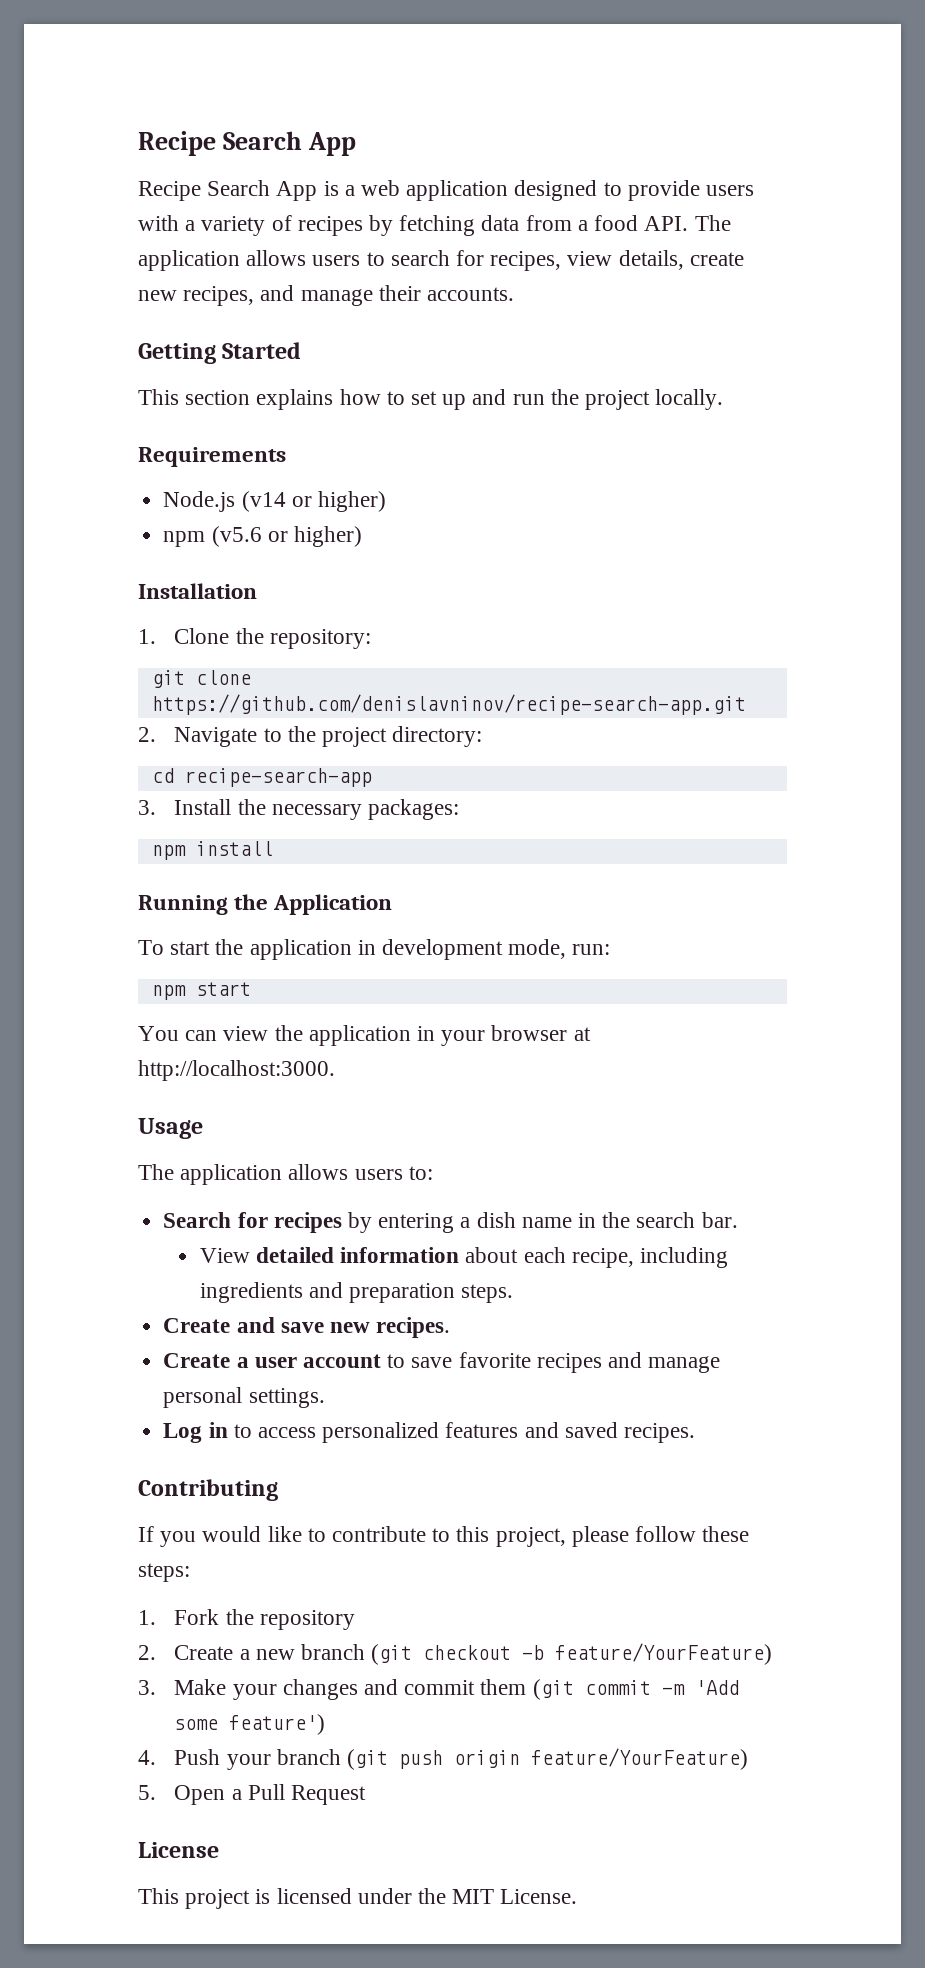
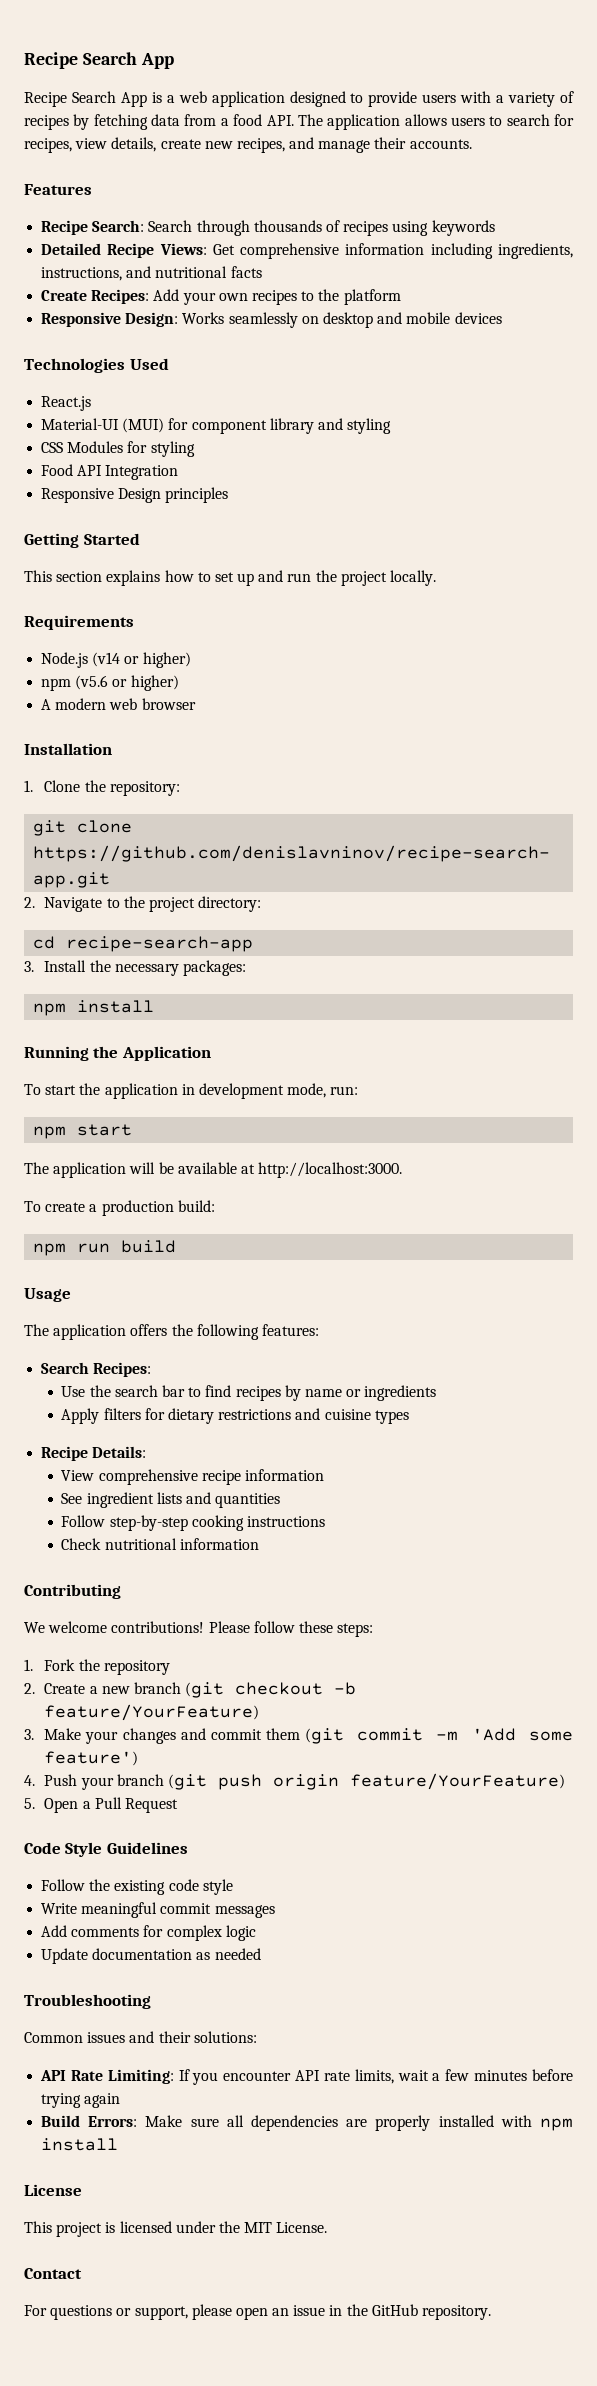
+ Features
+ Recipe Search: Search through thousands of recipes using keywords
+ Detailed Recipe Views: Get comprehensive information including ingredients, instructions, and nutritional facts
+ Create Recipes: Add your own recipes to the platform
+ Responsive Design: Works seamlessly on desktop and mobile devices
+ Technologies Used
+ React.js
+ Material-UI (MUI) for component library and styling
+ CSS Modules for styling
+ Food API Integration
+ Responsive Design principles
+ A modern web browser
- You can view the application in your browser at http://localhost:3000.
+ The application will be available at http://localhost:3000.
+ To create a production build:
+ npm run build
  Usage
- The application allows users to:
- Search for recipes by entering a dish name in the search bar.
+ The application offers the following features:
+ Search Recipes:
+ Use the search bar to find recipes by name or ingredients
+ Apply filters for dietary restrictions and cuisine types
+ Recipe Details:
- View detailed information about each recipe, including ingredients and preparation steps.
- Create and save new recipes.
- Create a user account to save favorite recipes and manage personal settings.
- Log in to access personalized features and saved recipes.
+ View comprehensive recipe information
+ See ingredient lists and quantities
+ Follow step-by-step cooking instructions
+ Check nutritional information
  Contributing
- If you would like to contribute to this project, please follow these steps:
+ We welcome contributions! Please follow these steps:
+ Code Style Guidelines
+ Follow the existing code style
+ Write meaningful commit messages
+ Add comments for complex logic
+ Update documentation as needed
+ Troubleshooting
+ Common issues and their solutions:
+ API Rate Limiting: If you encounter API rate limits, wait a few minutes before trying again
+ Build Errors: Make sure all dependencies are properly installed with npm install
+ Contact
+ For questions or support, please open an issue in the GitHub repository.

